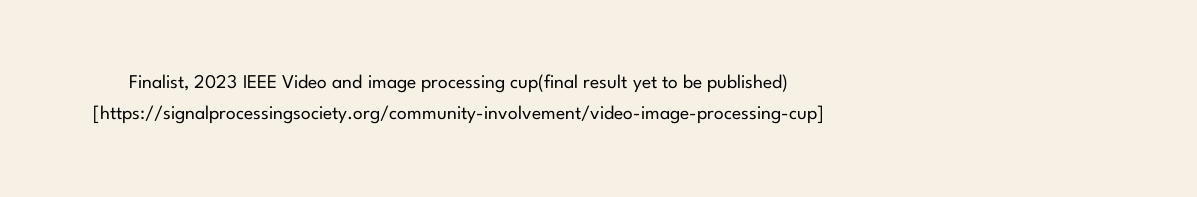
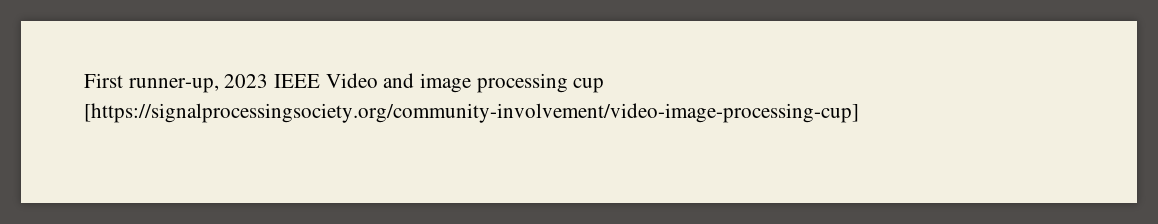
- Finalist, 2023 IEEE Video and image processing cup(final result yet to be published) [https://signalprocessingsociety.org/community-involvement/video-image-processing-cup]
+ First runner-up, 2023 IEEE Video and image processing cup [https://signalprocessingsociety.org/community-involvement/video-image-processing-cup]

